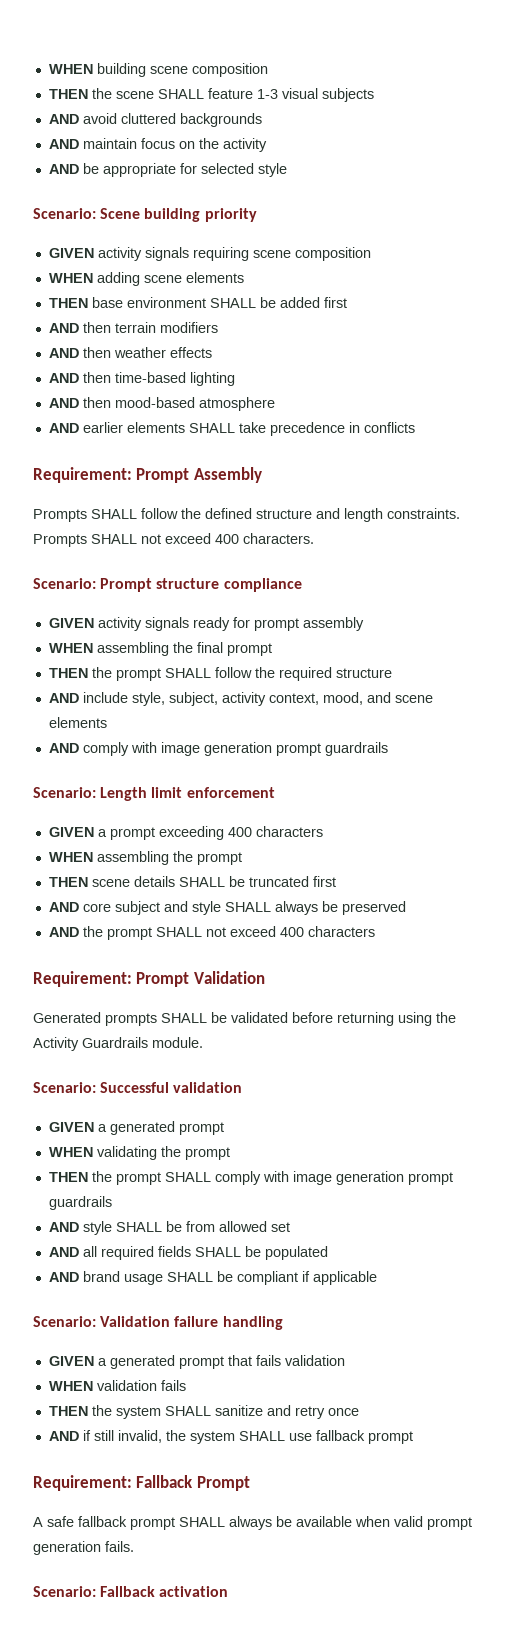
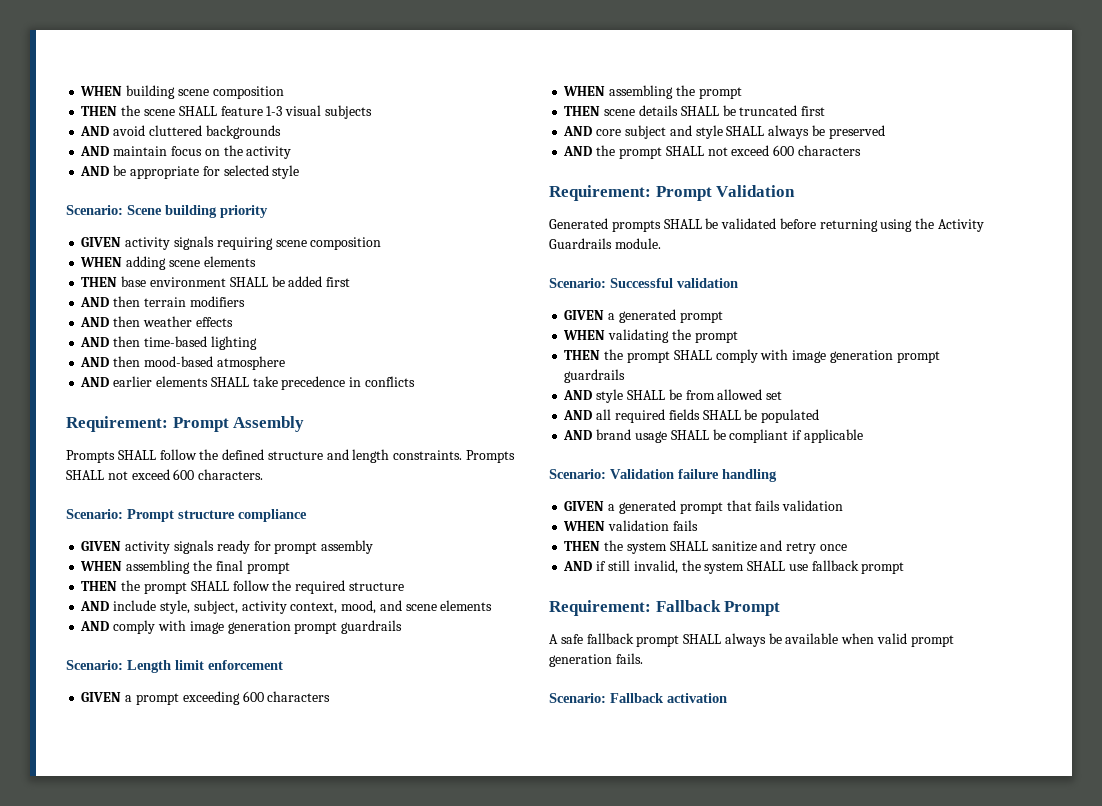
- Prompts SHALL not exceed 400 characters.
+ Prompts SHALL not exceed 600 characters.
- GIVEN a prompt exceeding 400 characters
+ GIVEN a prompt exceeding 600 characters
- AND the prompt SHALL not exceed 400 characters
+ AND the prompt SHALL not exceed 600 characters

